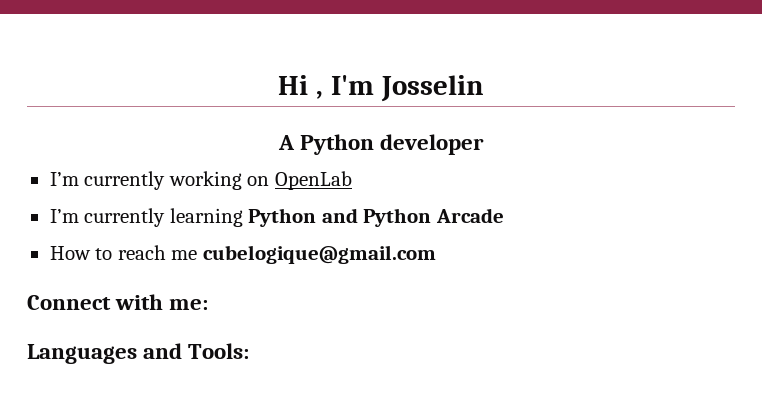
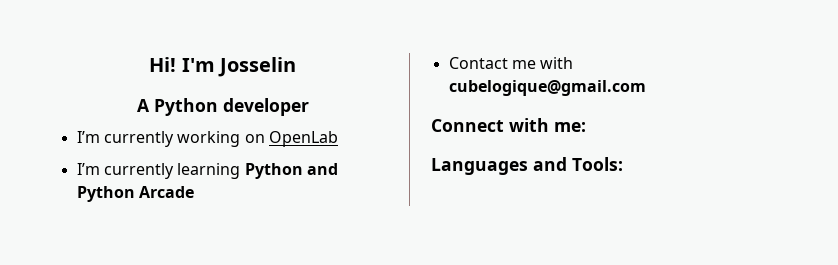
- Hi , I'm Josselin
+ Hi! I'm Josselin
- How to reach me cubelogique@gmail.com
+ Contact me with cubelogique@gmail.com

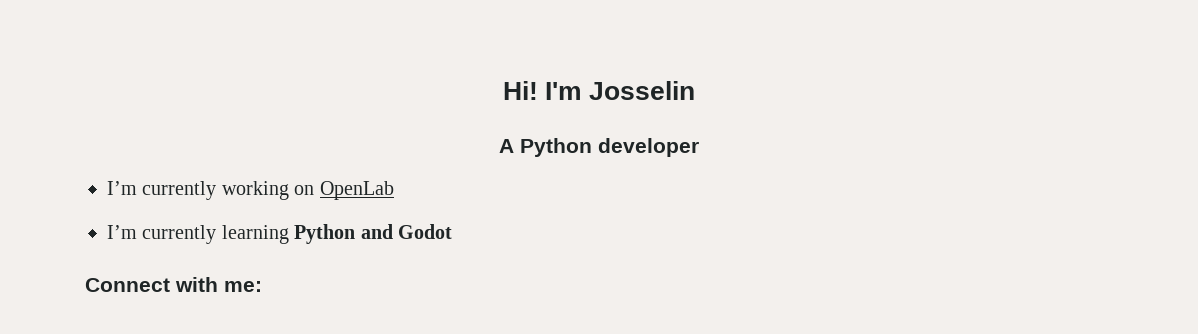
- I’m currently learning Python and Python Arcade
- Contact me with cubelogique@gmail.com
+ I’m currently learning Python and Godot
- Languages and Tools:

